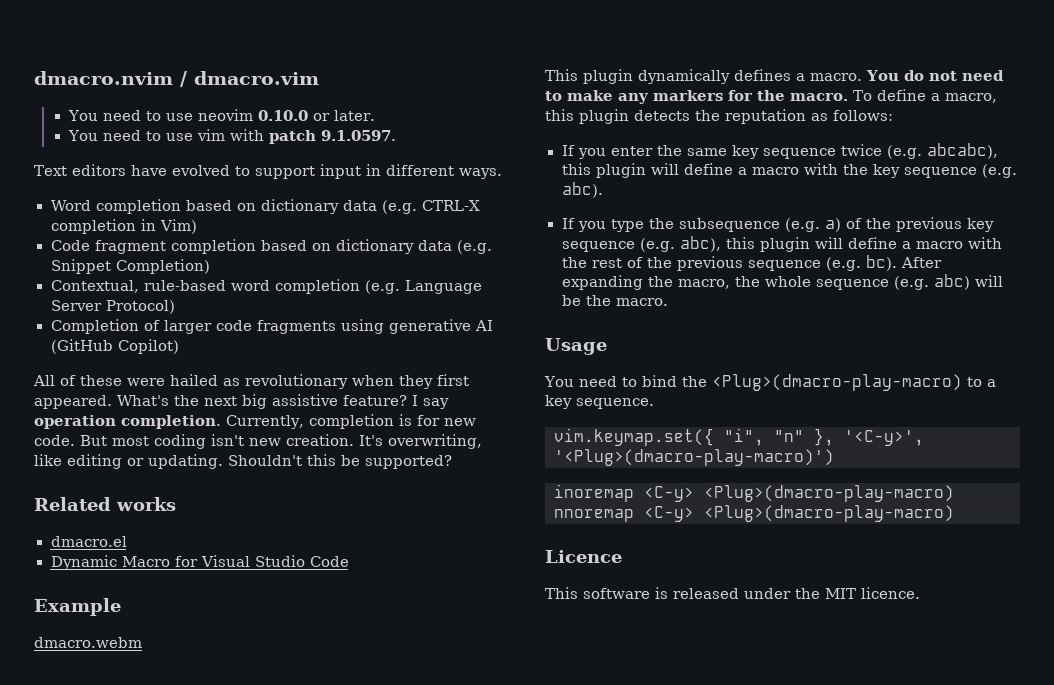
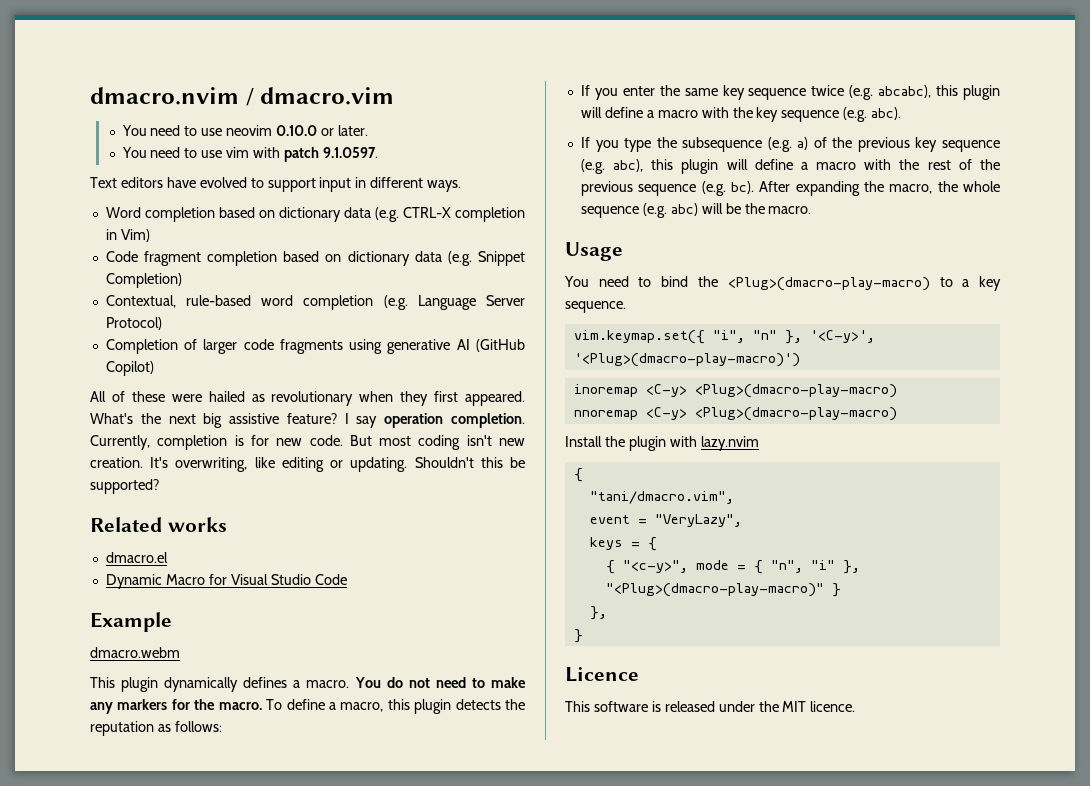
+ Install the plugin with lazy.nvim
+ {
+ "tani/dmacro.vim",
+ event = "VeryLazy",
+ keys = {
+ { "<c-y>", mode = { "n", "i" }, "<Plug>(dmacro-play-macro)" }
+ },
+ }

